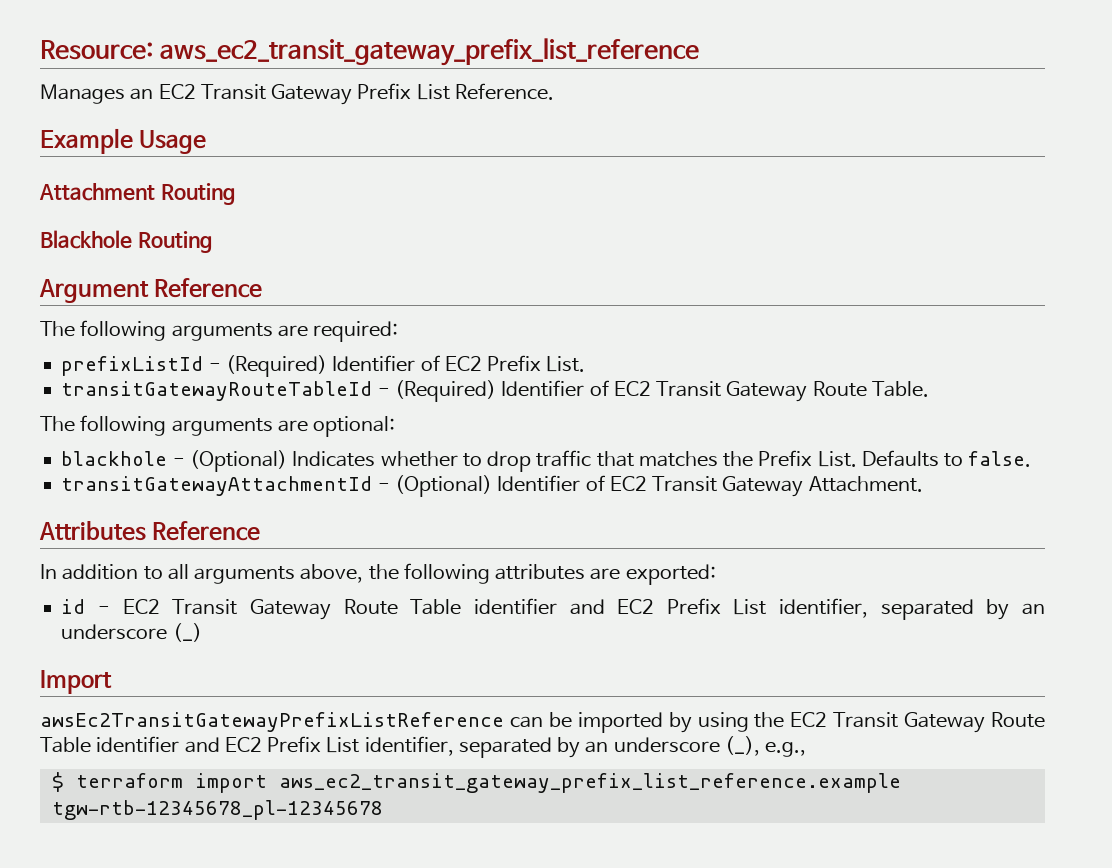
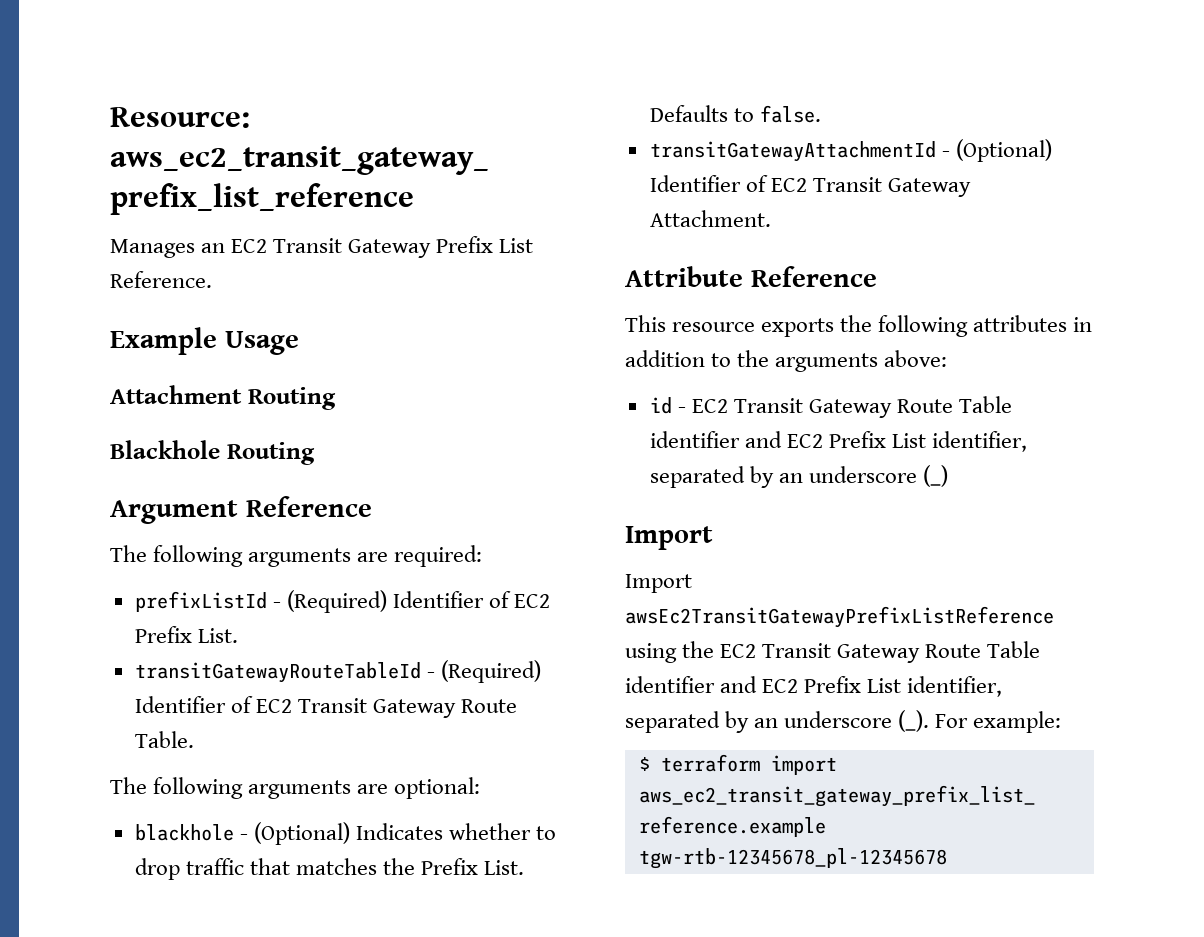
- Attributes Reference
- In addition to all arguments above, the following attributes are exported:
+ Attribute Reference
+ This resource exports the following attributes in addition to the arguments above:
- awsEc2TransitGatewayPrefixListReference can be imported by using the EC2 Transit Gateway Route Table identifier and EC2 Prefix List identifier, separated by an underscore (_), e.g.,
+ Import awsEc2TransitGatewayPrefixListReference using the EC2 Transit Gateway Route Table identifier and EC2 Prefix List identifier, separated by an underscore (_). For example:

